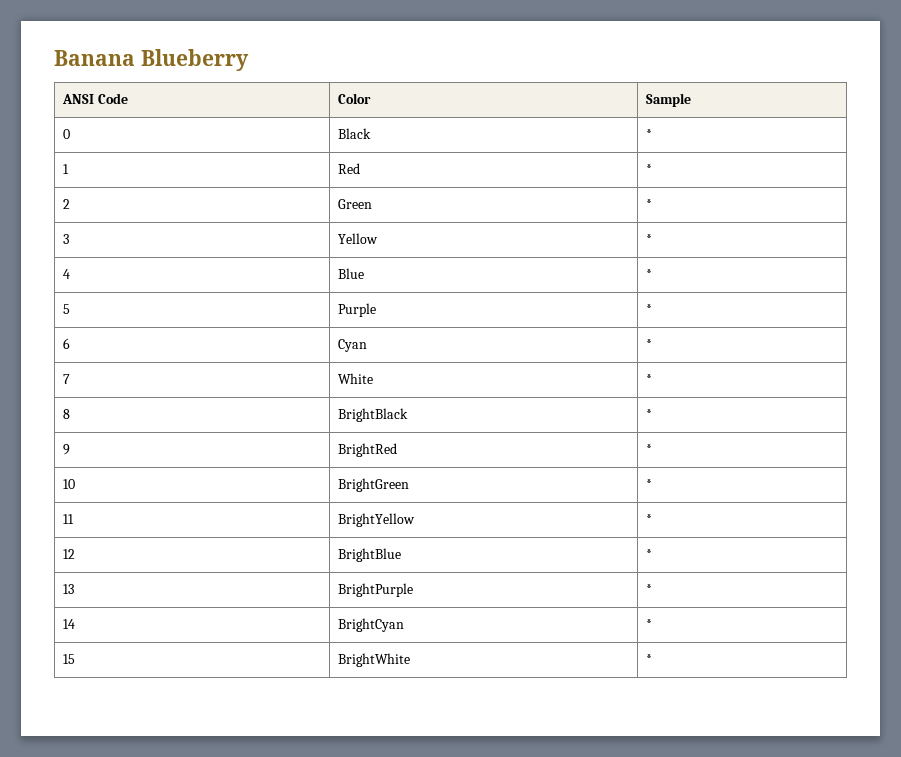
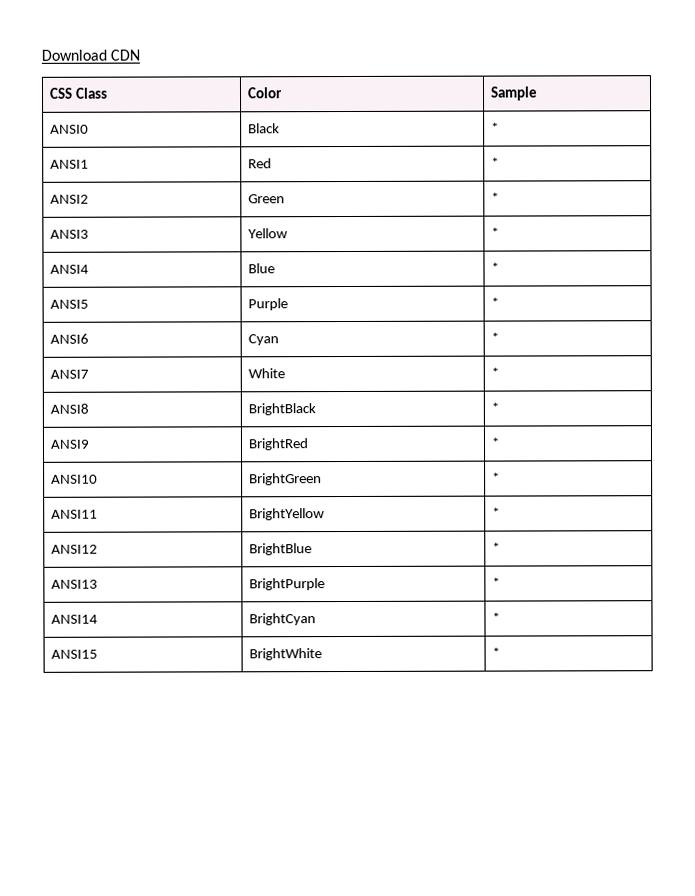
- Banana Blueberry
- ANSI Code | Color | Sample
+ Download CDN
+ CSS Class | Color | Sample
- 0 | Black | *
+ ANSI0 | Black | *
- 1 | Red | *
+ ANSI1 | Red | *
- 2 | Green | *
+ ANSI2 | Green | *
- 3 | Yellow | *
+ ANSI3 | Yellow | *
- 4 | Blue | *
+ ANSI4 | Blue | *
- 5 | Purple | *
+ ANSI5 | Purple | *
- 6 | Cyan | *
+ ANSI6 | Cyan | *
- 7 | White | *
+ ANSI7 | White | *
- 8 | BrightBlack | *
+ ANSI8 | BrightBlack | *
- 9 | BrightRed | *
+ ANSI9 | BrightRed | *
- 10 | BrightGreen | *
+ ANSI10 | BrightGreen | *
- 11 | BrightYellow | *
+ ANSI11 | BrightYellow | *
- 12 | BrightBlue | *
+ ANSI12 | BrightBlue | *
- 13 | BrightPurple | *
+ ANSI13 | BrightPurple | *
- 14 | BrightCyan | *
+ ANSI14 | BrightCyan | *
- 15 | BrightWhite | *
+ ANSI15 | BrightWhite | *

